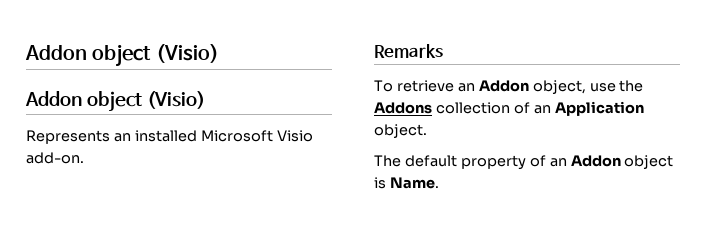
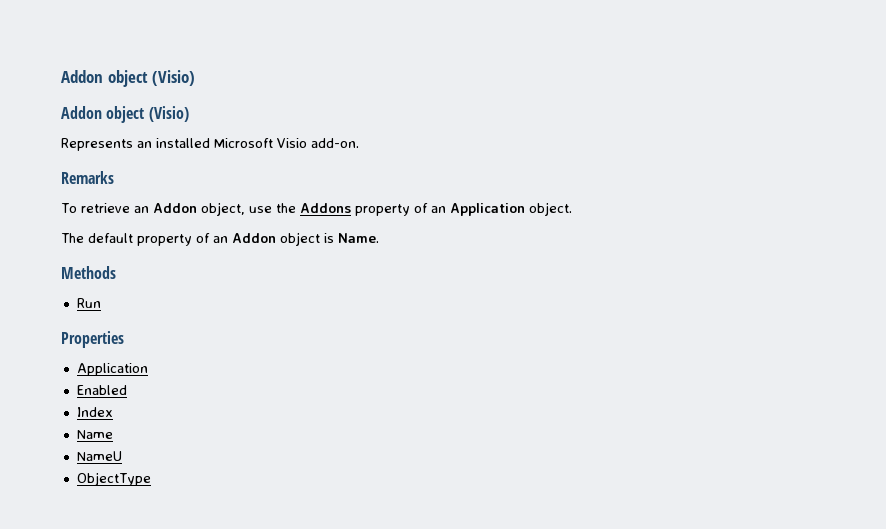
- To retrieve an Addon object, use the Addons collection of an Application object.
+ To retrieve an Addon object, use the Addons property of an Application object.
+ Methods
+ Run
+ Properties
+ Application
+ Enabled
+ Index
+ Name
+ NameU
+ ObjectType

